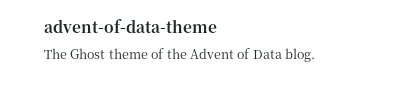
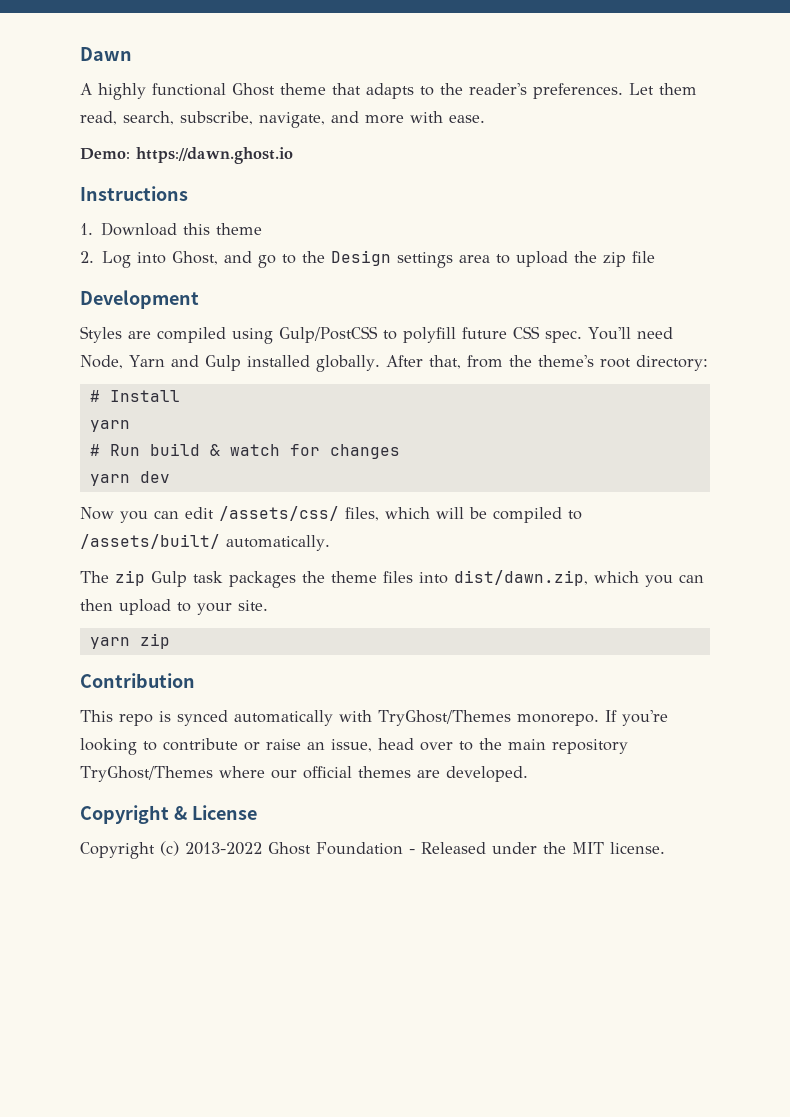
- advent-of-data-theme
- The Ghost theme of the Advent of Data blog.
+ Dawn
+ A highly functional Ghost theme that adapts to the reader's preferences. Let them read, search, subscribe, navigate, and more with ease.
+ Demo: https://dawn.ghost.io
+ Instructions
+ 1. Download this theme
+ 2. Log into Ghost, and go to the Design settings area to upload the zip file
+ Development
+ Styles are compiled using Gulp/PostCSS to polyfill future CSS spec. You'll need Node, Yarn and Gulp installed globally. After that, from the theme's root directory:
+ # Install
+ yarn
+ # Run build & watch for changes
+ yarn dev
+ Now you can edit /assets/css/ files, which will be compiled to /assets/built/ automatically.
+ The zip Gulp task packages the theme files into dist/dawn.zip, which you can then upload to your site.
+ yarn zip
+ Contribution
+ This repo is synced automatically with TryGhost/Themes monorepo. If you're looking to contribute or raise an issue, head over to the main repository TryGhost/Themes where our official themes are developed.
+ Copyright & License
+ Copyright (c) 2013-2022 Ghost Foundation - Released under the MIT license.

